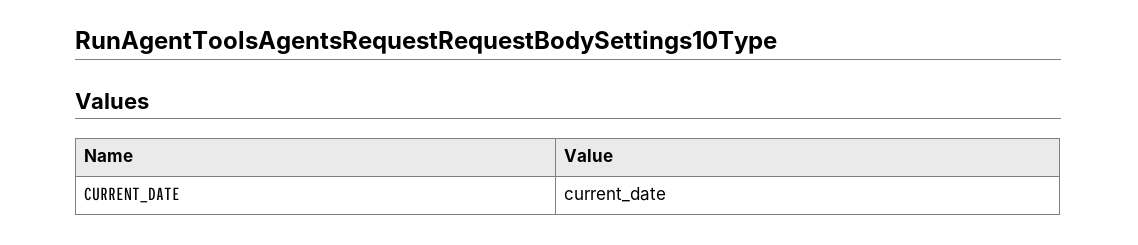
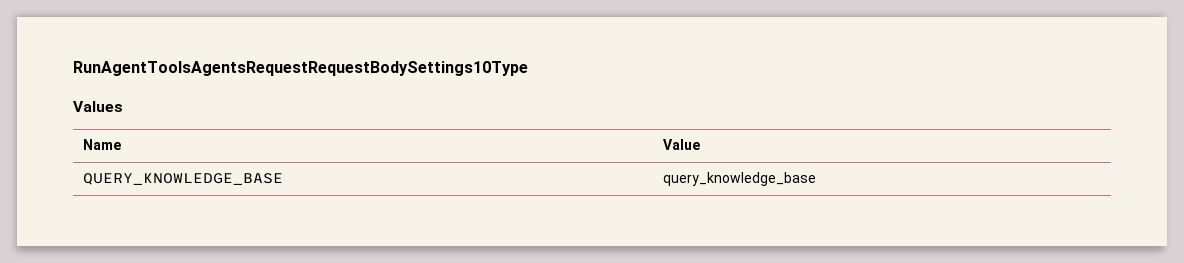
- CURRENT_DATE | current_date
+ QUERY_KNOWLEDGE_BASE | query_knowledge_base

